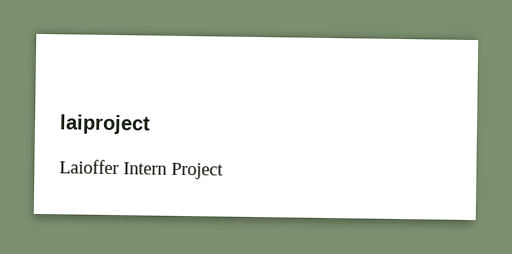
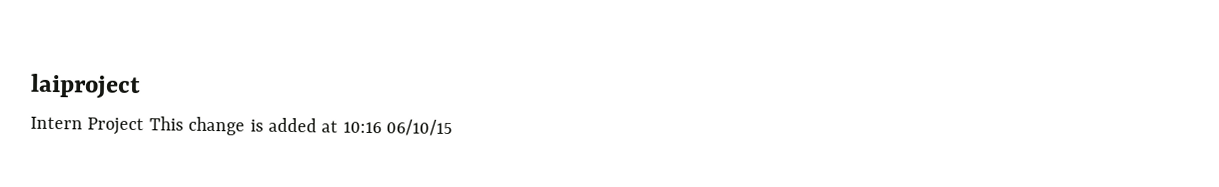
- Laioffer Intern Project
+ Intern Project This change is added at 10:16 06/10/15

